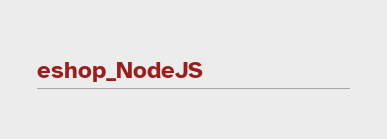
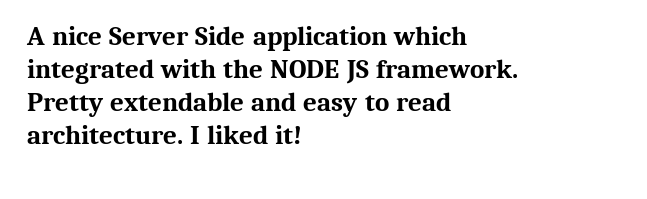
- eshop_NodeJS
+ A nice Server Side application which integrated with the NODE JS framework. Pretty extendable and easy to read architecture. I liked it!

